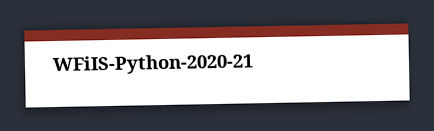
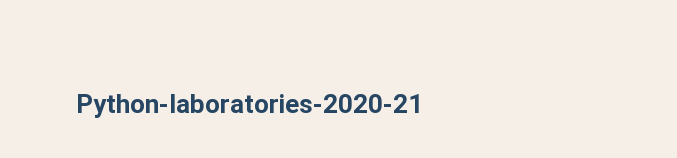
- WFiIS-Python-2020-21
+ Python-laboratories-2020-21

